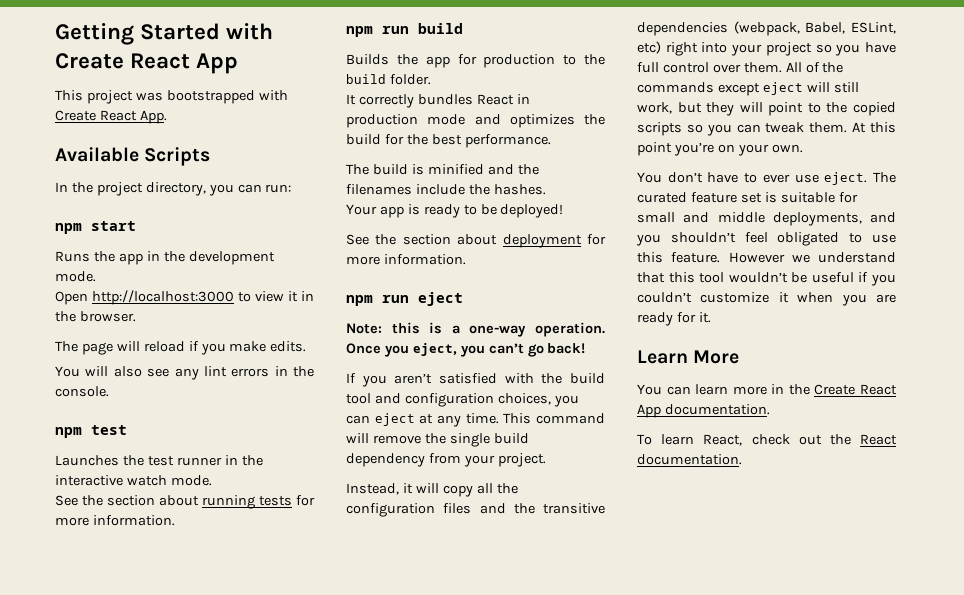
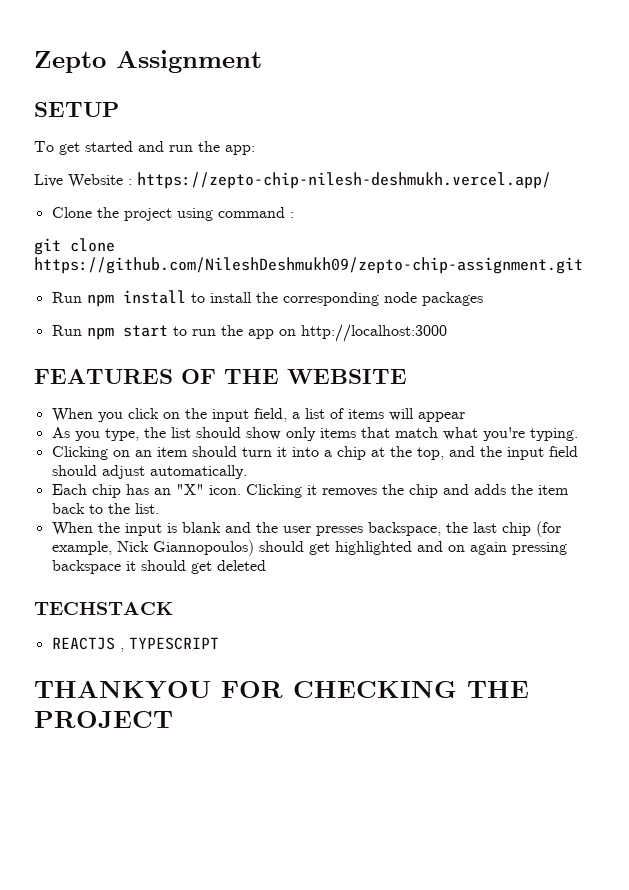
- Getting Started with Create React App
- This project was bootstrapped with Create React App.
- Available Scripts
- In the project directory, you can run:
- npm start
- Runs the app in the development mode.
- Open http://localhost:3000 to view it in the browser.
- The page will reload if you make edits.
- You will also see any lint errors in the console.
- npm test
- Launches the test runner in the interactive watch mode.
- See the section about running tests for more information.
- npm run build
- Builds the app for production to the build folder.
- It correctly bundles React in production mode and optimizes the build for the best performance.
- The build is minified and the filenames include the hashes.
- Your app is ready to be deployed!
- See the section about deployment for more information.
- npm run eject
- Note: this is a one-way operation. Once you eject, you can’t go back!
- If you aren’t satisfied with the build tool and configuration choices, you can eject at any time. This command will remove the single build dependency from your project.
- Instead, it will copy all the configuration files and the transitive dependencies (webpack, Babel, ESLint, etc) right into your project so you have full control over them. All of the commands except eject will still work, but they will point to the copied scripts so you can tweak them. At this point you’re on your own.
- You don’t have to ever use eject. The curated feature set is suitable for small and middle deployments, and you shouldn’t feel obligated to use this feature. However we understand that this tool wouldn’t be useful if you couldn’t customize it when you are ready for it.
- Learn More
- You can learn more in the Create React App documentation.
- To learn React, check out the React documentation.
+ Zepto Assignment
+ SETUP
+ To get started and run the app:
+ Live Website : https://zepto-chip-nilesh-deshmukh.vercel.app/
+ Clone the project using command :
+ git clone https://github.com/NileshDeshmukh09/zepto-chip-assignment.git
+ Run npm install to install the corresponding node packages
+ Run npm start to run the app on http://localhost:3000
+ FEATURES OF THE WEBSITE
+ When you click on the input field, a list of items will appear
+ As you type, the list should show only items that match what you're typing.
+ Clicking on an item should turn it into a chip at the top, and the input field should adjust automatically.
+ Each chip has an "X" icon. Clicking it removes the chip and adds the item back to the list.
+ When the input is blank and the user presses backspace, the last chip (for example, Nick Giannopoulos) should get highlighted and on again pressing backspace it should get deleted
+ TECHSTACK
+ REACTJS , TYPESCRIPT
+ THANKYOU FOR CHECKING THE PROJECT

